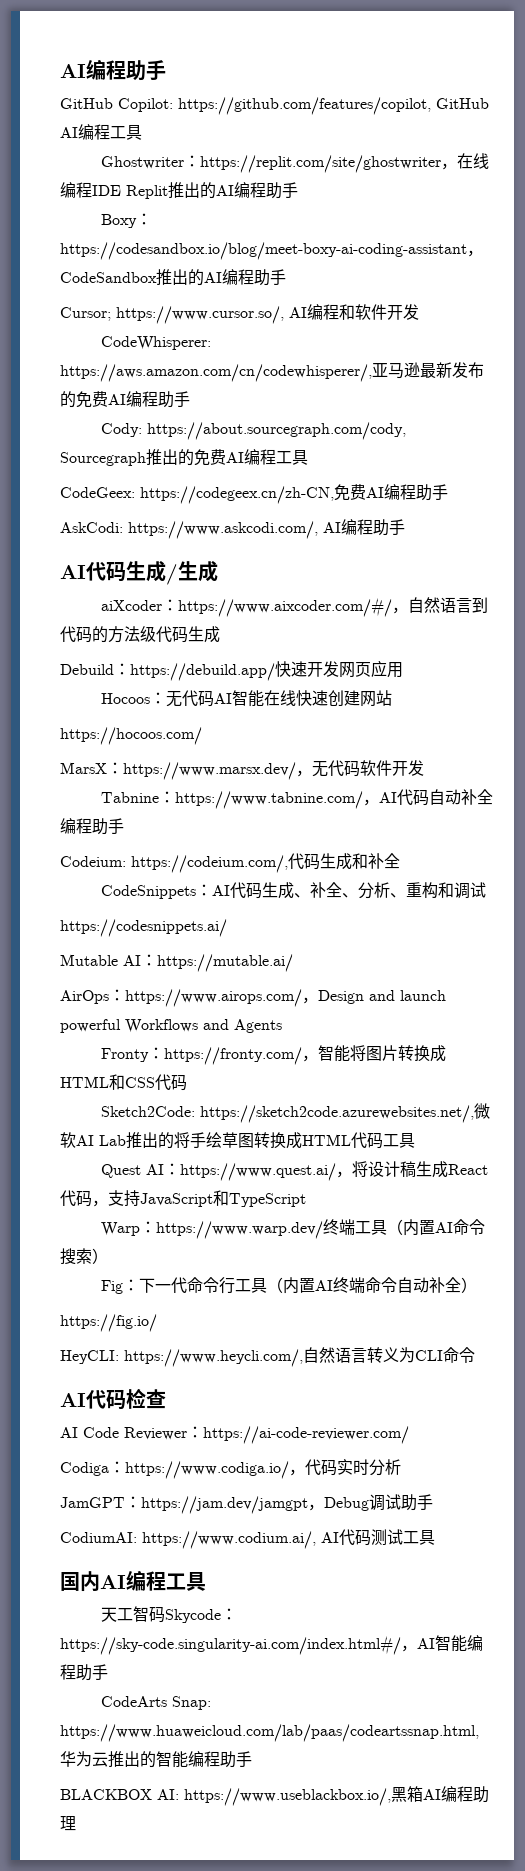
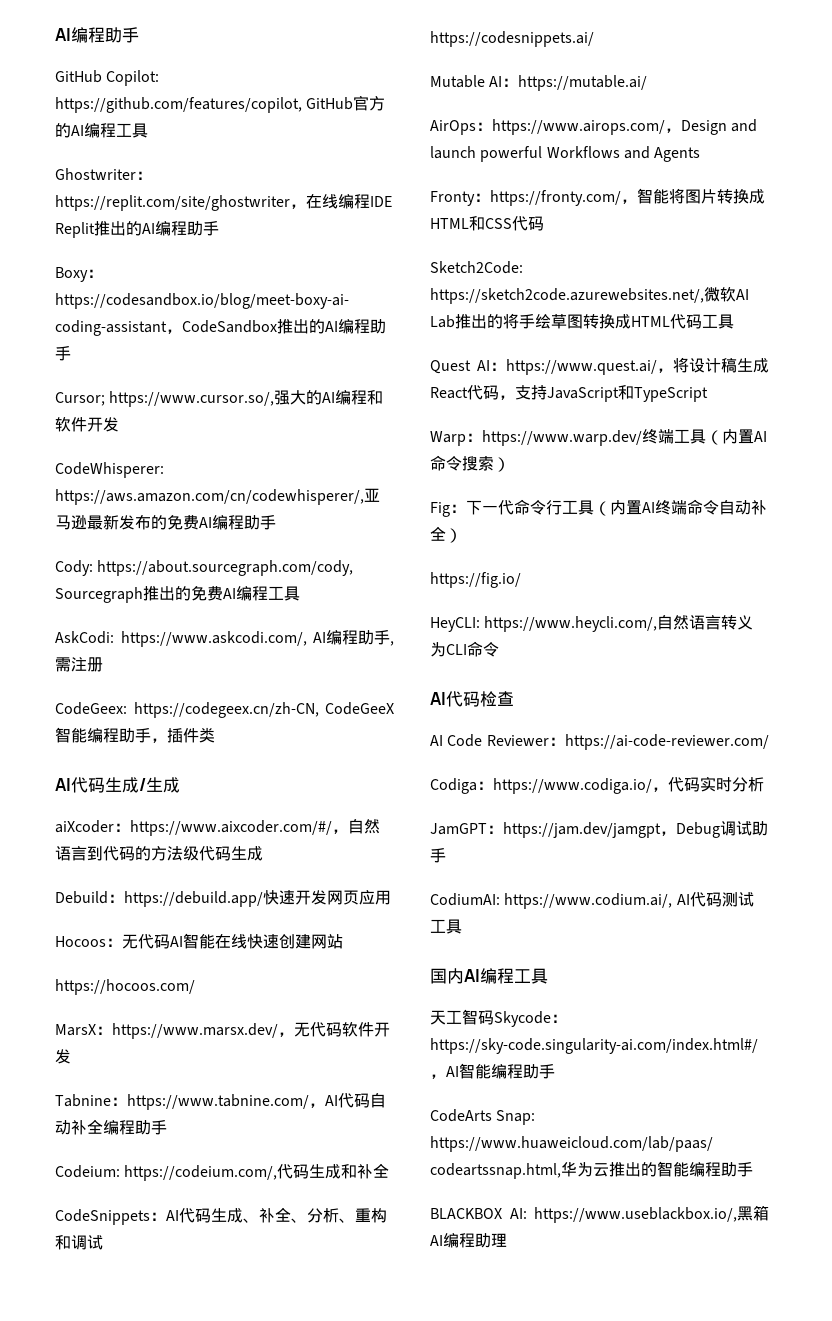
- GitHub Copilot: https://github.com/features/copilot, GitHub AI编程工具
+ GitHub Copilot: https://github.com/features/copilot, GitHub官方的AI编程工具
- Cursor; https://www.cursor.so/, AI编程和软件开发
+ Cursor; https://www.cursor.so/,强大的AI编程和软件开发
- CodeGeex: https://codegeex.cn/zh-CN,免费AI编程助手
- AskCodi: https://www.askcodi.com/, AI编程助手
+ AskCodi: https://www.askcodi.com/, AI编程助手,需注册
+ CodeGeex: https://codegeex.cn/zh-CN, CodeGeeX智能编程助手，插件类

